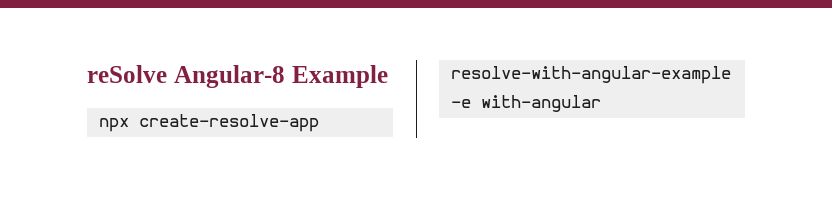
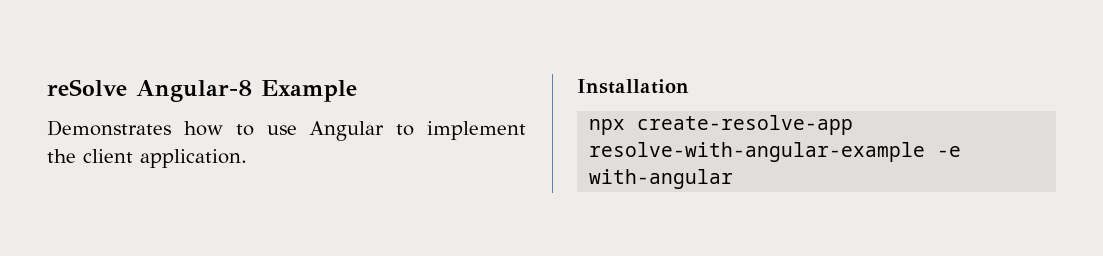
+ Demonstrates how to use Angular to implement the client application.
+ Installation

